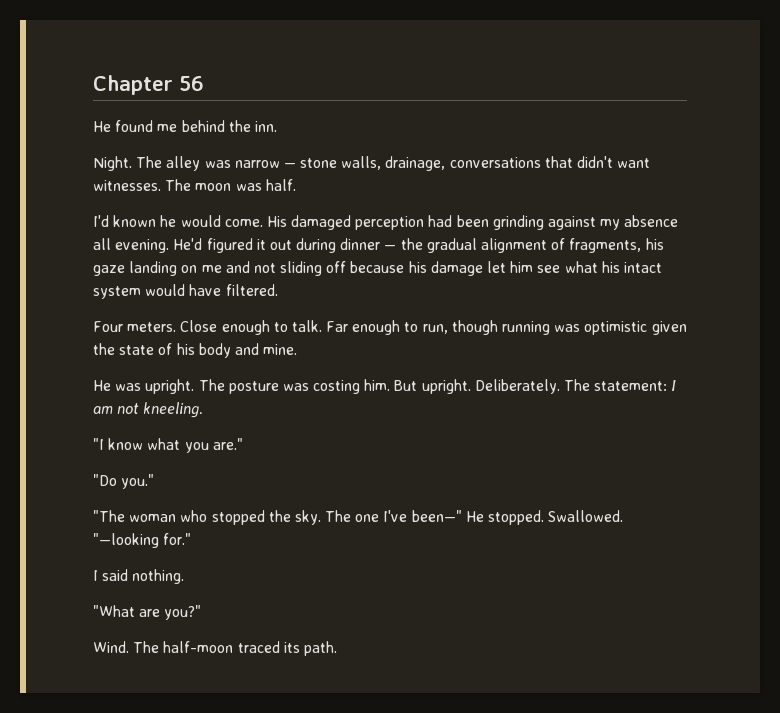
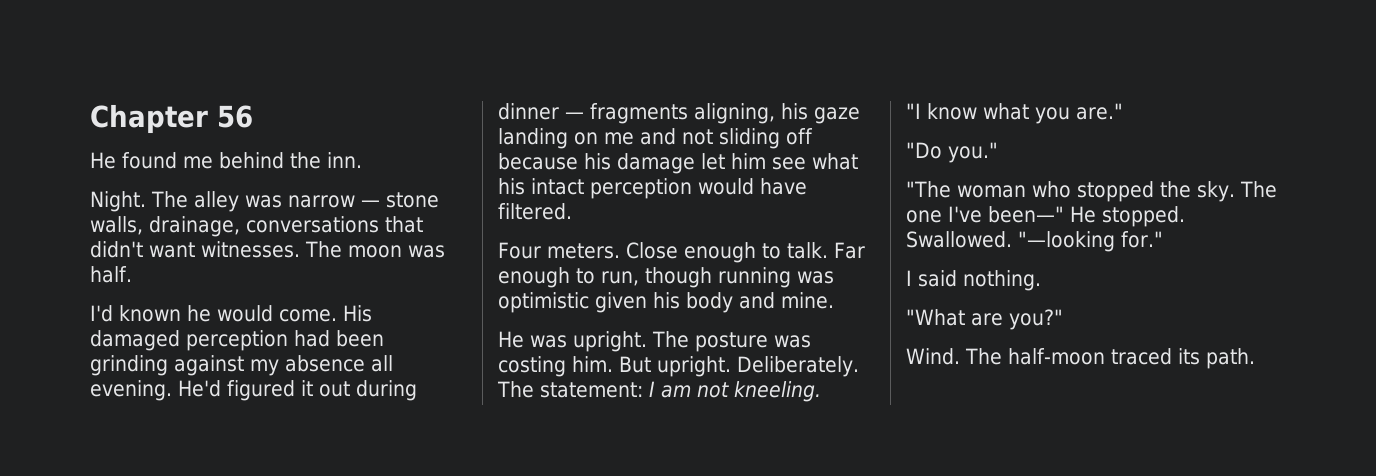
- He'd figured it out during dinner — the gradual alignment of fragments, his gaze landing on me and not sliding off because his damage let him see what his intact system would have filtered.
+ He'd figured it out during dinner — fragments aligning, his gaze landing on me and not sliding off because his damage let him see what his intact perception would have filtered.
- Far enough to run, though running was optimistic given the state of his body and mine.
+ Far enough to run, though running was optimistic given his body and mine.

